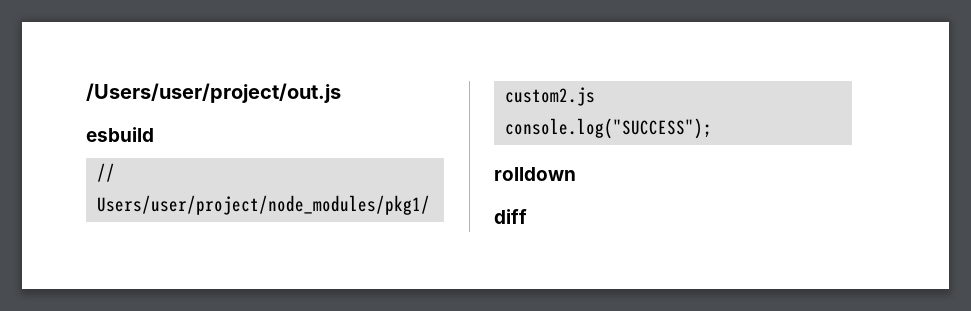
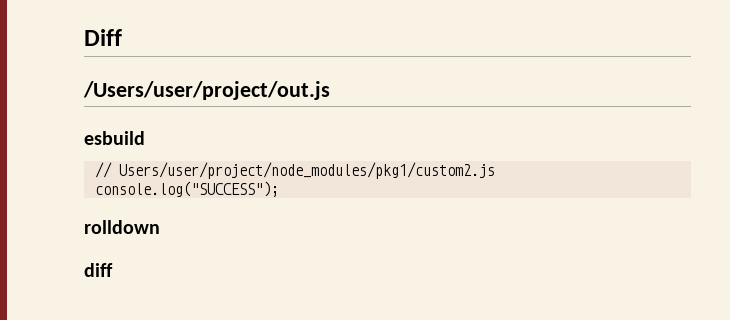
+ Diff

